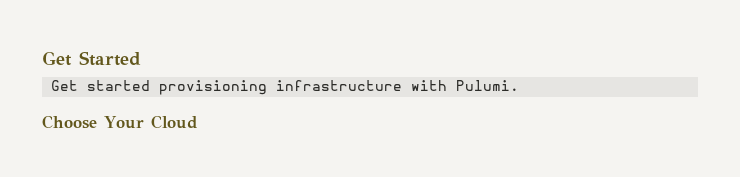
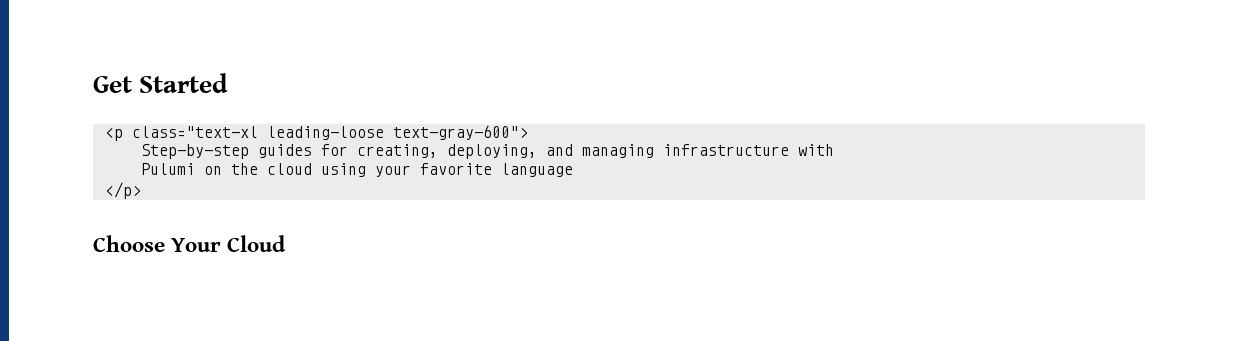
- Get started provisioning infrastructure with Pulumi.
+ <p class="text-xl leading-loose text-gray-600">
+ Step-by-step guides for creating, deploying, and managing infrastructure with
+ Pulumi on the cloud using your favorite language
+ </p>

